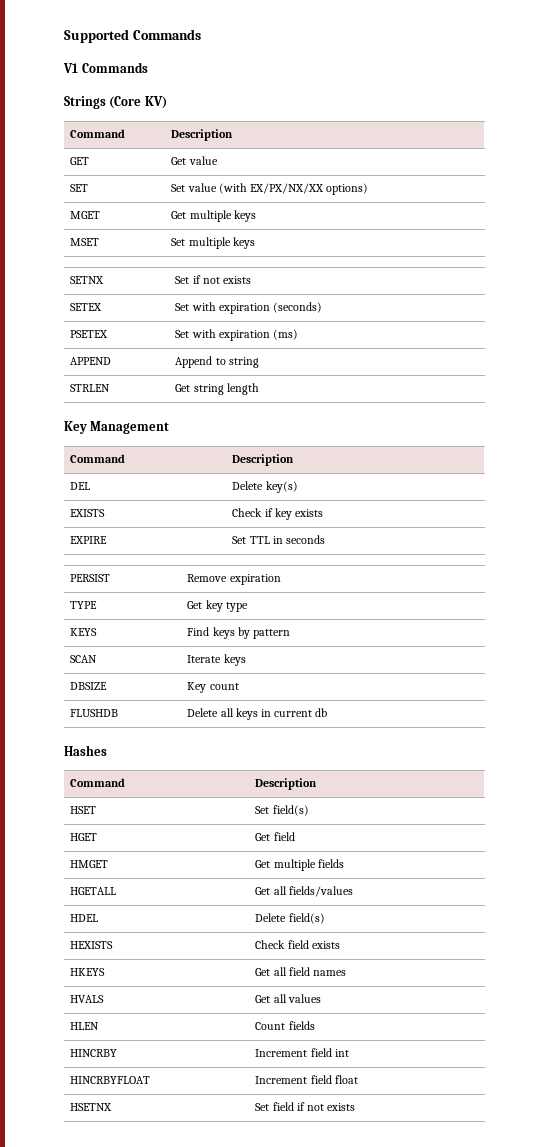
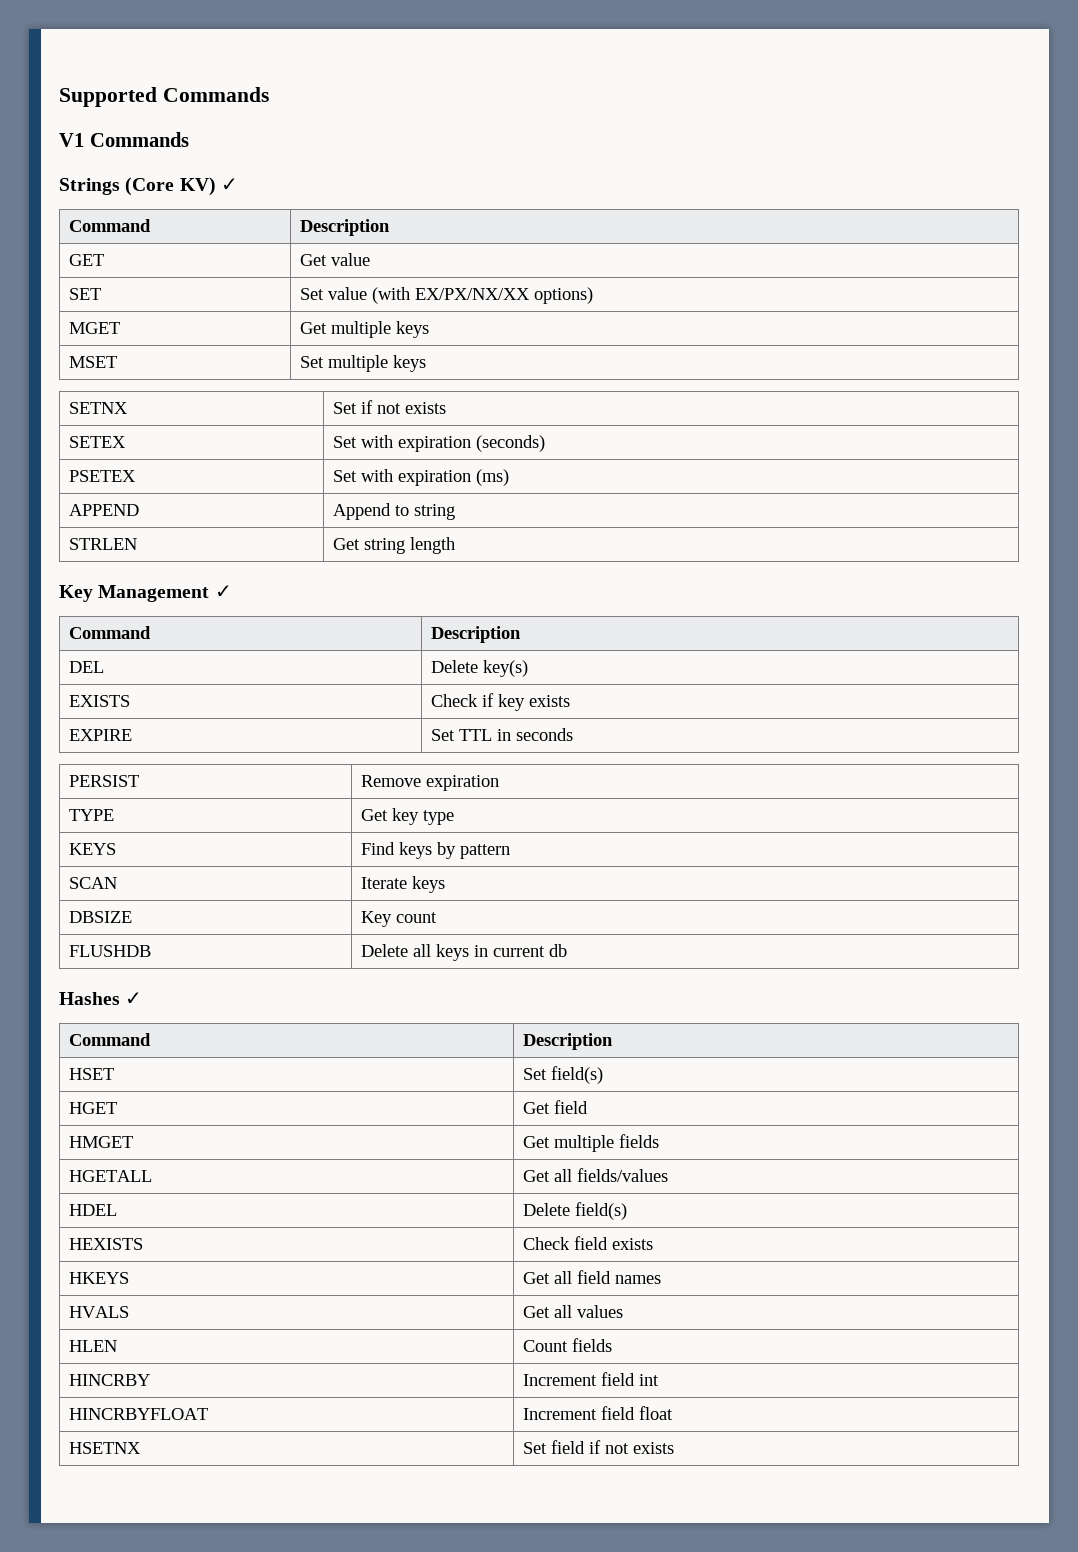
- Strings (Core KV)
+ Strings (Core KV) ✓
- Key Management
+ Key Management ✓
- Hashes
+ Hashes ✓

